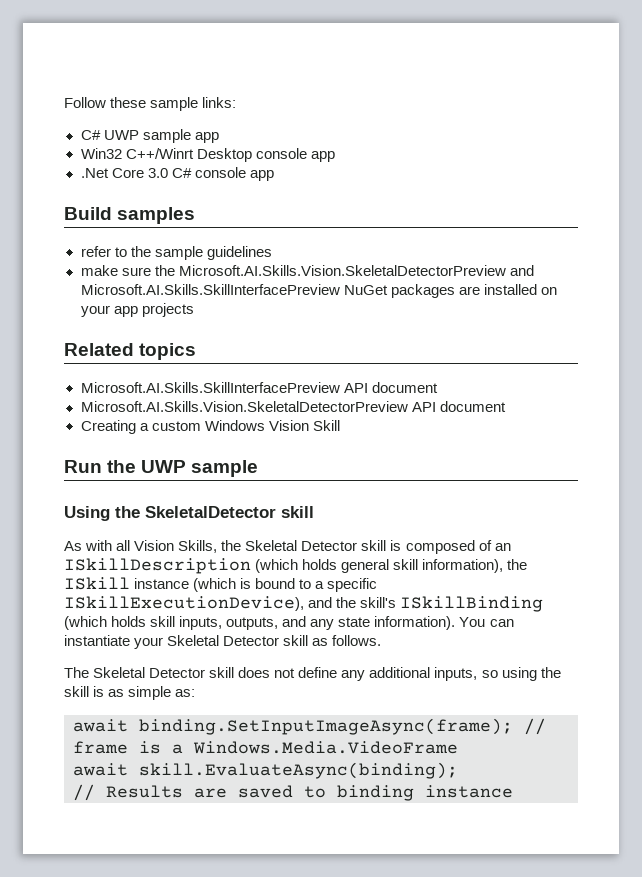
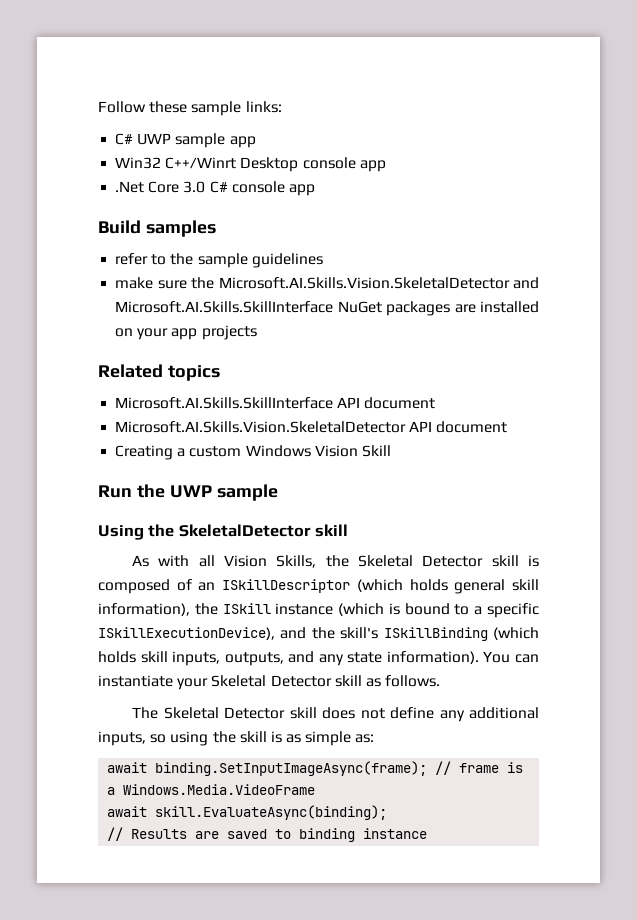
- make sure the Microsoft.AI.Skills.Vision.SkeletalDetectorPreview and Microsoft.AI.Skills.SkillInterfacePreview NuGet packages are installed on your app projects
+ make sure the Microsoft.AI.Skills.Vision.SkeletalDetector and Microsoft.AI.Skills.SkillInterface NuGet packages are installed on your app projects
- Microsoft.AI.Skills.SkillInterfacePreview API document
- Microsoft.AI.Skills.Vision.SkeletalDetectorPreview API document
+ Microsoft.AI.Skills.SkillInterface API document
+ Microsoft.AI.Skills.Vision.SkeletalDetector API document
- As with all Vision Skills, the Skeletal Detector skill is composed of an ISkillDescription (which holds general skill information), the ISkill instance (which is bound to a specific ISkillExecutionDevice), and the skill's ISkillBinding (which holds skill inputs, outputs, and any state information).
+ As with all Vision Skills, the Skeletal Detector skill is composed of an ISkillDescriptor (which holds general skill information), the ISkill instance (which is bound to a specific ISkillExecutionDevice), and the skill's ISkillBinding (which holds skill inputs, outputs, and any state information).

